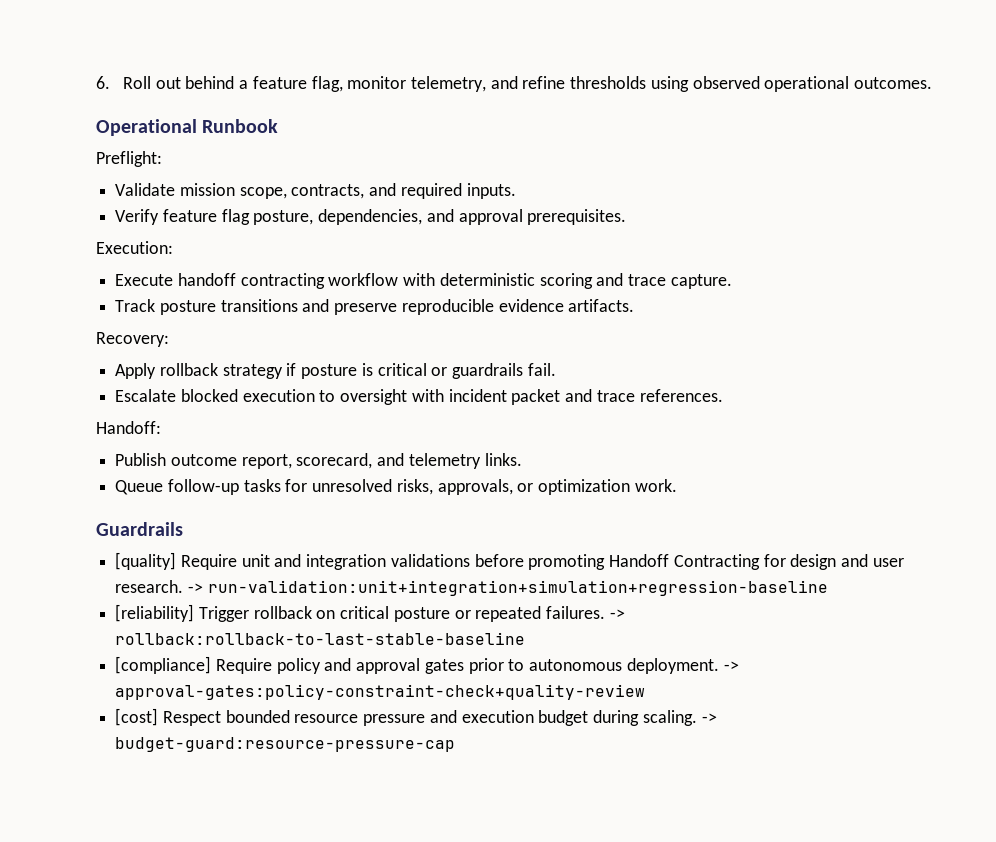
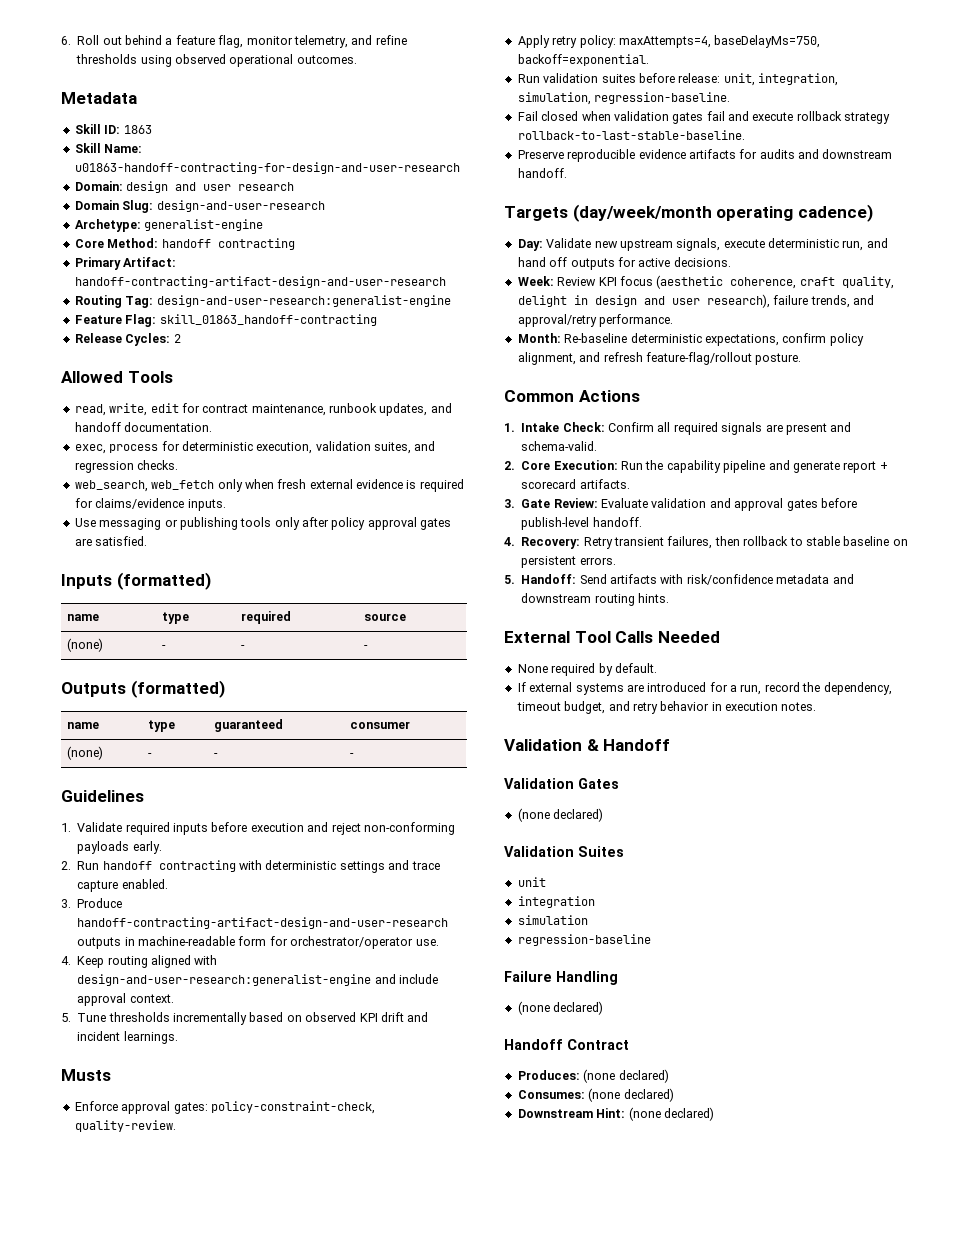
- Operational Runbook
- Preflight:
- Validate mission scope, contracts, and required inputs.
- Verify feature flag posture, dependencies, and approval prerequisites.
- Execution:
- Execute handoff contracting workflow with deterministic scoring and trace capture.
- Track posture transitions and preserve reproducible evidence artifacts.
- Recovery:
- Apply rollback strategy if posture is critical or guardrails fail.
- Escalate blocked execution to oversight with incident packet and trace references.
- Handoff:
- Publish outcome report, scorecard, and telemetry links.
- Queue follow-up tasks for unresolved risks, approvals, or optimization work.
- Guardrails
- [quality] Require unit and integration validations before promoting Handoff Contracting for design and user research. -> run-validation:unit+integration+simulation+regression-baseline
- [reliability] Trigger rollback on critical posture or repeated failures. -> rollback:rollback-to-last-stable-baseline
- [compliance] Require policy and approval gates prior to autonomous deployment. -> approval-gates:policy-constraint-check+quality-review
- [cost] Respect bounded resource pressure and execution budget during scaling. -> budget-guard:resource-pressure-cap
+ Metadata
+ Skill ID: 1863
+ Skill Name: u01863-handoff-contracting-for-design-and-user-research
+ Domain: design and user research
+ Domain Slug: design-and-user-research
+ Archetype: generalist-engine
+ Core Method: handoff contracting
+ Primary Artifact: handoff-contracting-artifact-design-and-user-research
+ Routing Tag: design-and-user-research:generalist-engine
+ Feature Flag: skill_01863_handoff-contracting
+ Release Cycles: 2
+ Allowed Tools
+ read, write, edit for contract maintenance, runbook updates, and handoff documentation.
+ exec, process for deterministic execution, validation suites, and regression checks.
+ web_search, web_fetch only when fresh external evidence is required for claims/evidence inputs.
+ Use messaging or publishing tools only after policy approval gates are satisfied.
+ Inputs (formatted)
+ name | type | required | source
+ (none) | - | - | -
+ Outputs (formatted)
+ name | type | guaranteed | consumer
+ (none) | - | - | -
+ Guidelines
+ 1. Validate required inputs before execution and reject non-conforming payloads early.
+ 2. Run handoff contracting with deterministic settings and trace capture enabled.
+ 3. Produce handoff-contracting-artifact-design-and-user-research outputs in machine-readable form for orchestrator/operator use.
+ 4. Keep routing aligned with design-and-user-research:generalist-engine and include approval context.
+ 5. Tune thresholds incrementally based on observed KPI drift and incident learnings.
+ Musts
+ Enforce approval gates: policy-constraint-check, quality-review.
+ Apply retry policy: maxAttempts=4, baseDelayMs=750, backoff=exponential.
+ Run validation suites before release: unit, integration, simulation, regression-baseline.
+ Fail closed when validation gates fail and execute rollback strategy rollback-to-last-stable-baseline.
+ Preserve reproducible evidence artifacts for audits and downstream handoff.
+ Targets (day/week/month operating cadence)
+ Day: Validate new upstream signals, execute deterministic run, and hand off outputs for active decisions.
+ Week: Review KPI focus (aesthetic coherence, craft quality, delight in design and user research), failure trends, and approval/retry performance.
+ Month: Re-baseline deterministic expectations, confirm policy alignment, and refresh feature-flag/rollout posture.
+ Common Actions
+ 1. Intake Check: Confirm all required signals are present and schema-valid.
+ 2. Core Execution: Run the capability pipeline and generate report + scorecard artifacts.
+ 3. Gate Review: Evaluate validation and approval gates before publish-level handoff.
+ 4. Recovery: Retry transient failures, then rollback to stable baseline on persistent errors.
+ 5. Handoff: Send artifacts with risk/confidence metadata and downstream routing hints.
+ External Tool Calls Needed
+ None required by default.
+ If external systems are introduced for a run, record the dependency, timeout budget, and retry behavior in execution notes.
+ Validation & Handoff
+ Validation Gates
+ (none declared)
+ Validation Suites
+ unit
+ integration
+ simulation
+ regression-baseline
+ Failure Handling
+ (none declared)
+ Handoff Contract
+ Produces: (none declared)
+ Consumes: (none declared)
+ Downstream Hint: (none declared)

